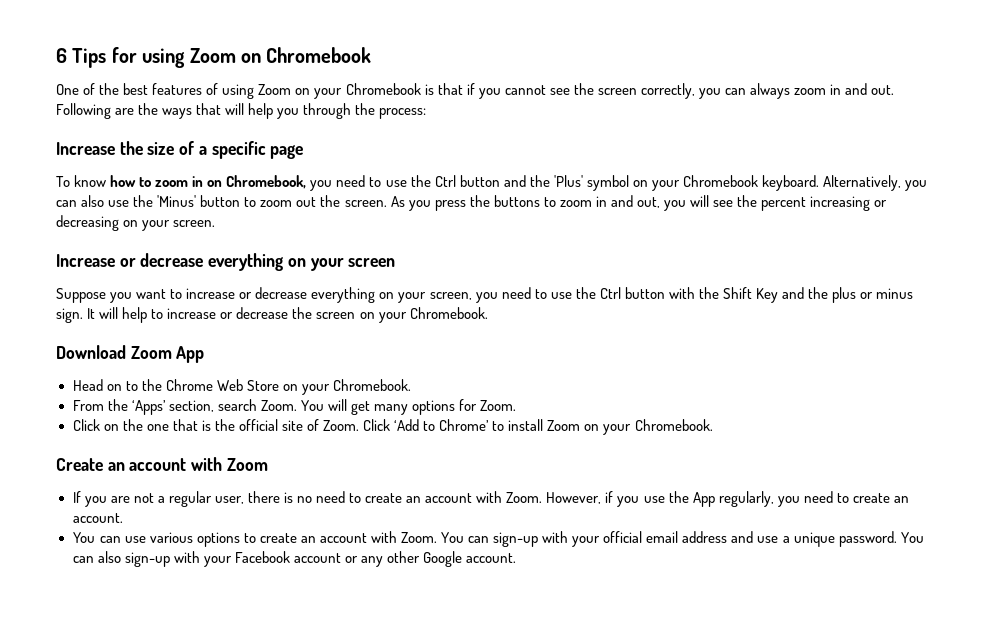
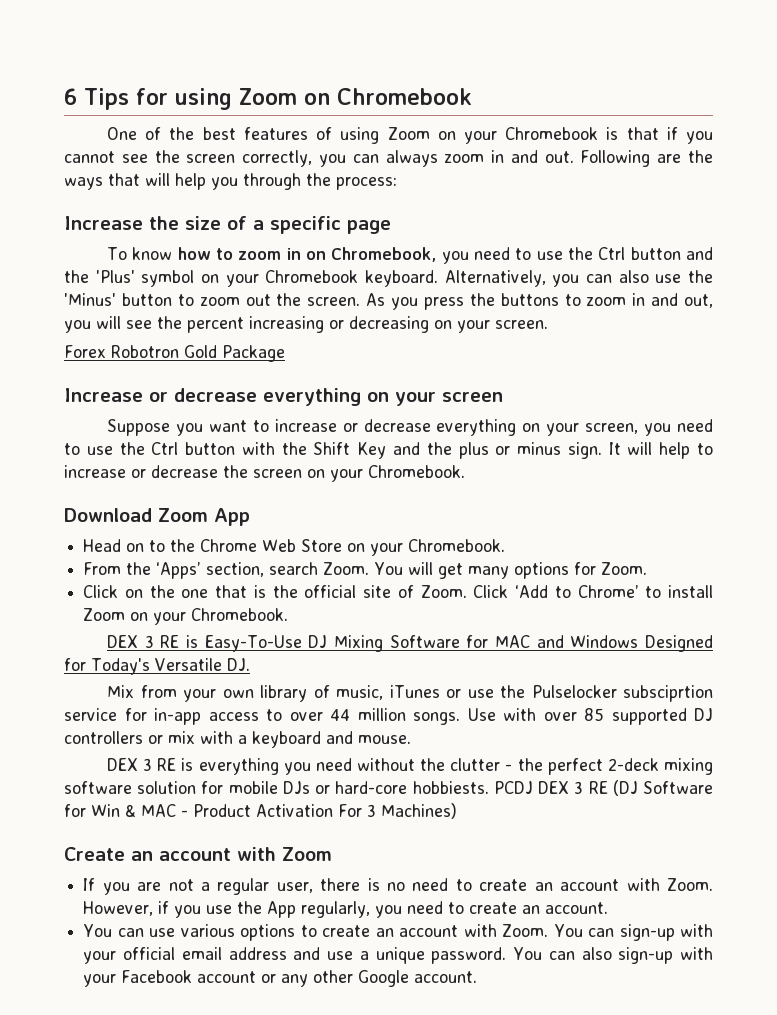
+ Forex Robotron Gold Package
+ DEX 3 RE is Easy-To-Use DJ Mixing Software for MAC and Windows Designed for Today's Versatile DJ.
+ Mix from your own library of music, iTunes or use the Pulselocker subsciprtion service for in-app access to over 44 million songs. Use with over 85 supported DJ controllers or mix with a keyboard and mouse.
+ DEX 3 RE is everything you need without the clutter - the perfect 2-deck mixing software solution for mobile DJs or hard-core hobbiests. PCDJ DEX 3 RE (DJ Software for Win & MAC - Product Activation For 3 Machines)

